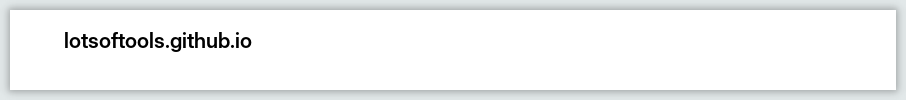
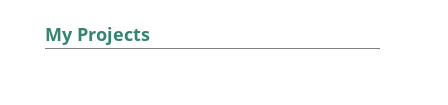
- lotsoftools.github.io
+ My Projects

